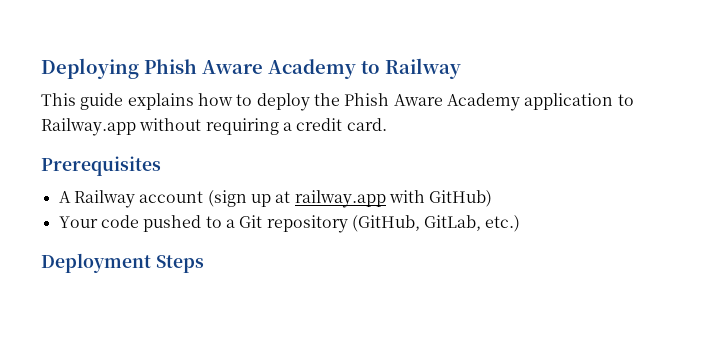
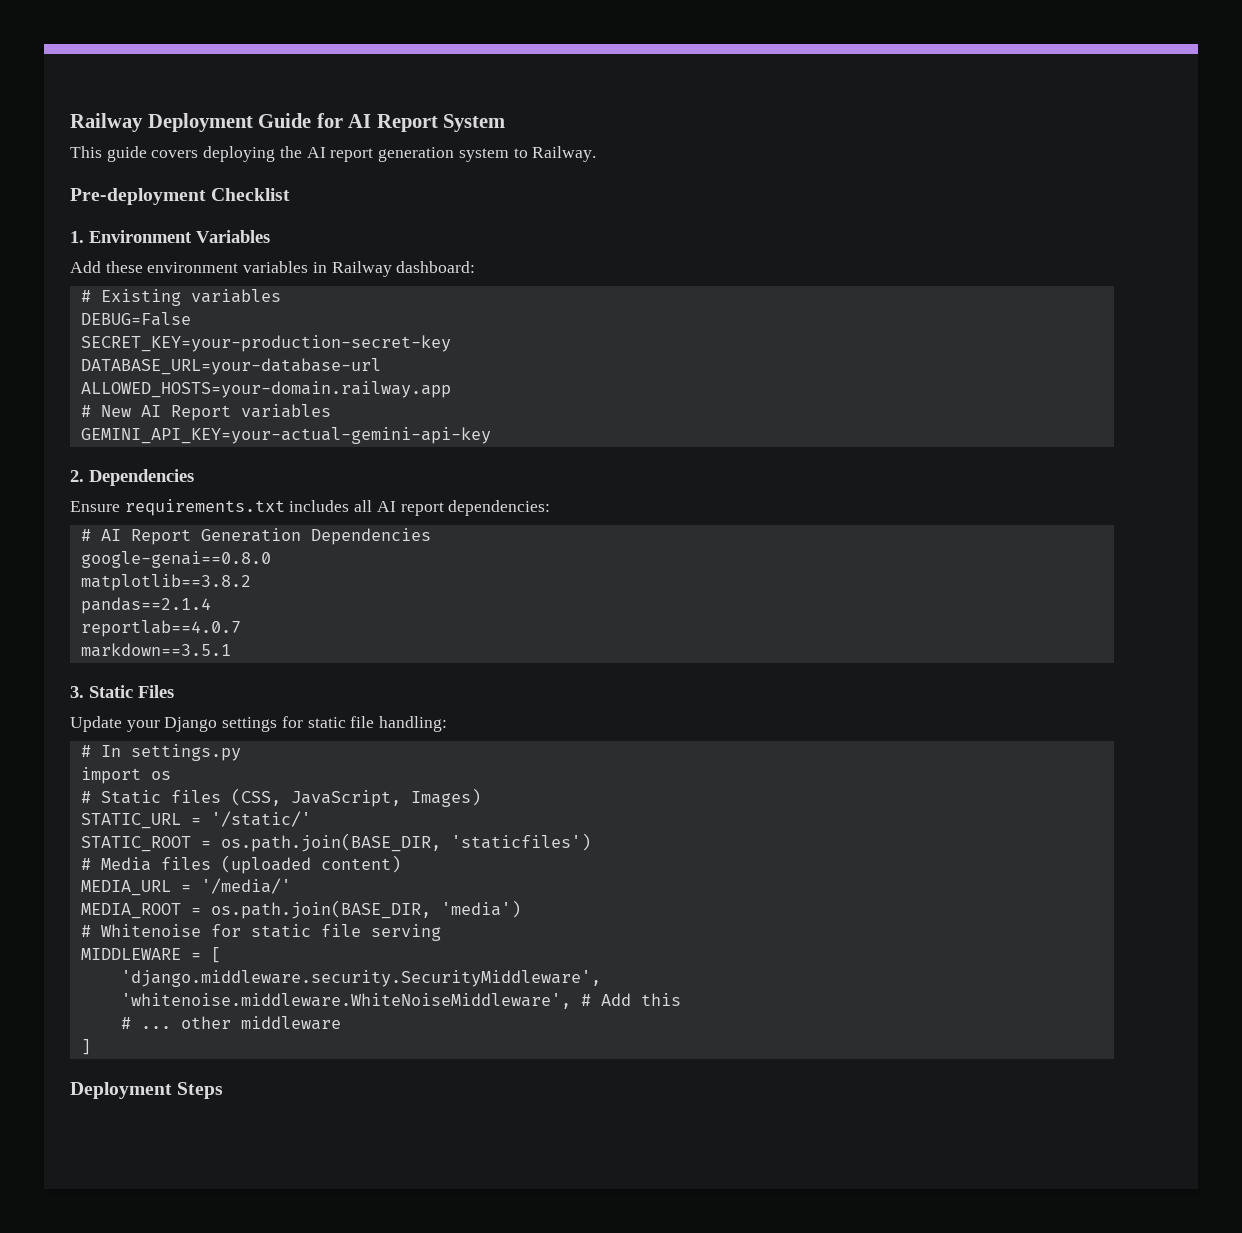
- Deploying Phish Aware Academy to Railway
- This guide explains how to deploy the Phish Aware Academy application to Railway.app without requiring a credit card.
- Prerequisites
- A Railway account (sign up at railway.app with GitHub)
- Your code pushed to a Git repository (GitHub, GitLab, etc.)
+ Railway Deployment Guide for AI Report System
+ This guide covers deploying the AI report generation system to Railway.
+ Pre-deployment Checklist
+ 1. Environment Variables
+ Add these environment variables in Railway dashboard:
+ # Existing variables
+ DEBUG=False
+ SECRET_KEY=your-production-secret-key
+ DATABASE_URL=your-database-url
+ ALLOWED_HOSTS=your-domain.railway.app
+ # New AI Report variables
+ GEMINI_API_KEY=your-actual-gemini-api-key
+ 2. Dependencies
+ Ensure requirements.txt includes all AI report dependencies:
+ # AI Report Generation Dependencies
+ google-genai==0.8.0
+ matplotlib==3.8.2
+ pandas==2.1.4
+ reportlab==4.0.7
+ markdown==3.5.1
+ 3. Static Files
+ Update your Django settings for static file handling:
+ # In settings.py
+ import os
+ # Static files (CSS, JavaScript, Images)
+ STATIC_URL = '/static/'
+ STATIC_ROOT = os.path.join(BASE_DIR, 'staticfiles')
+ # Media files (uploaded content)
+ MEDIA_URL = '/media/'
+ MEDIA_ROOT = os.path.join(BASE_DIR, 'media')
+ # Whitenoise for static file serving
+ MIDDLEWARE = [
+ 'django.middleware.security.SecurityMiddleware',
+ 'whitenoise.middleware.WhiteNoiseMiddleware', # Add this
+ # ... other middleware
+ ]

